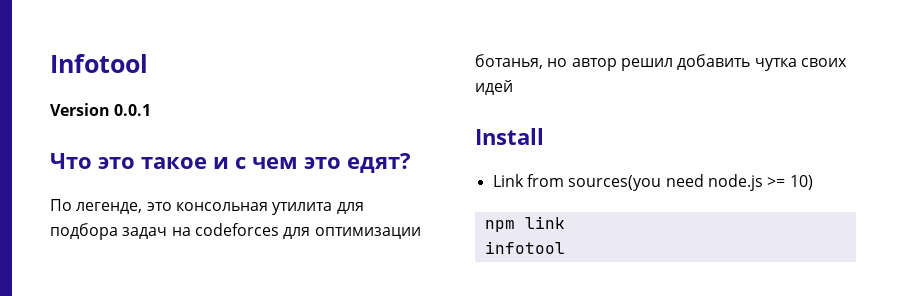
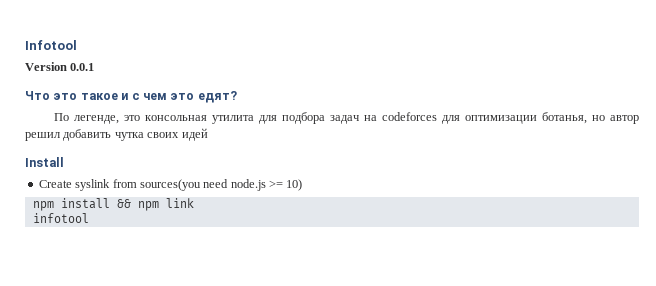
- Link from sources(you need node.js >= 10)
+ Create syslink from sources(you need node.js >= 10)
- npm link
+ npm install && npm link

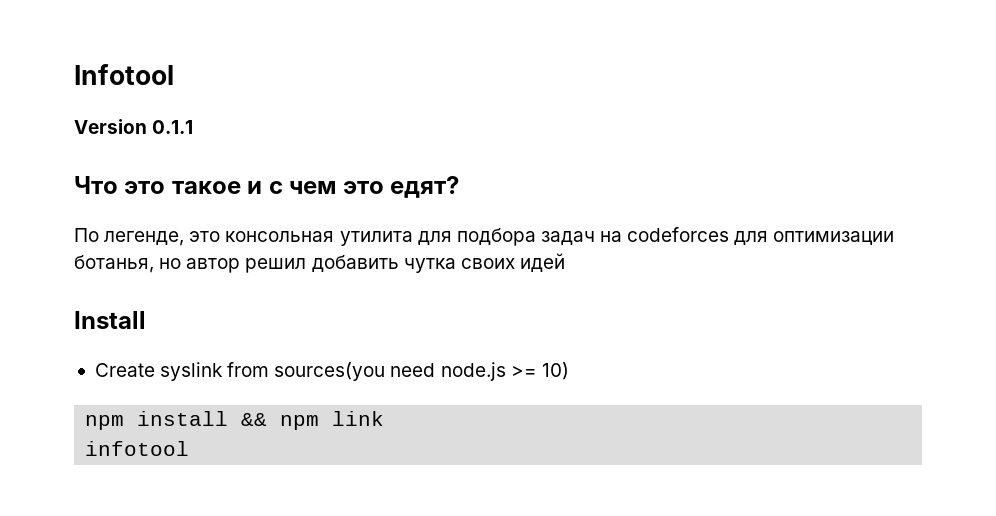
- Version 0.0.1
+ Version 0.1.1

